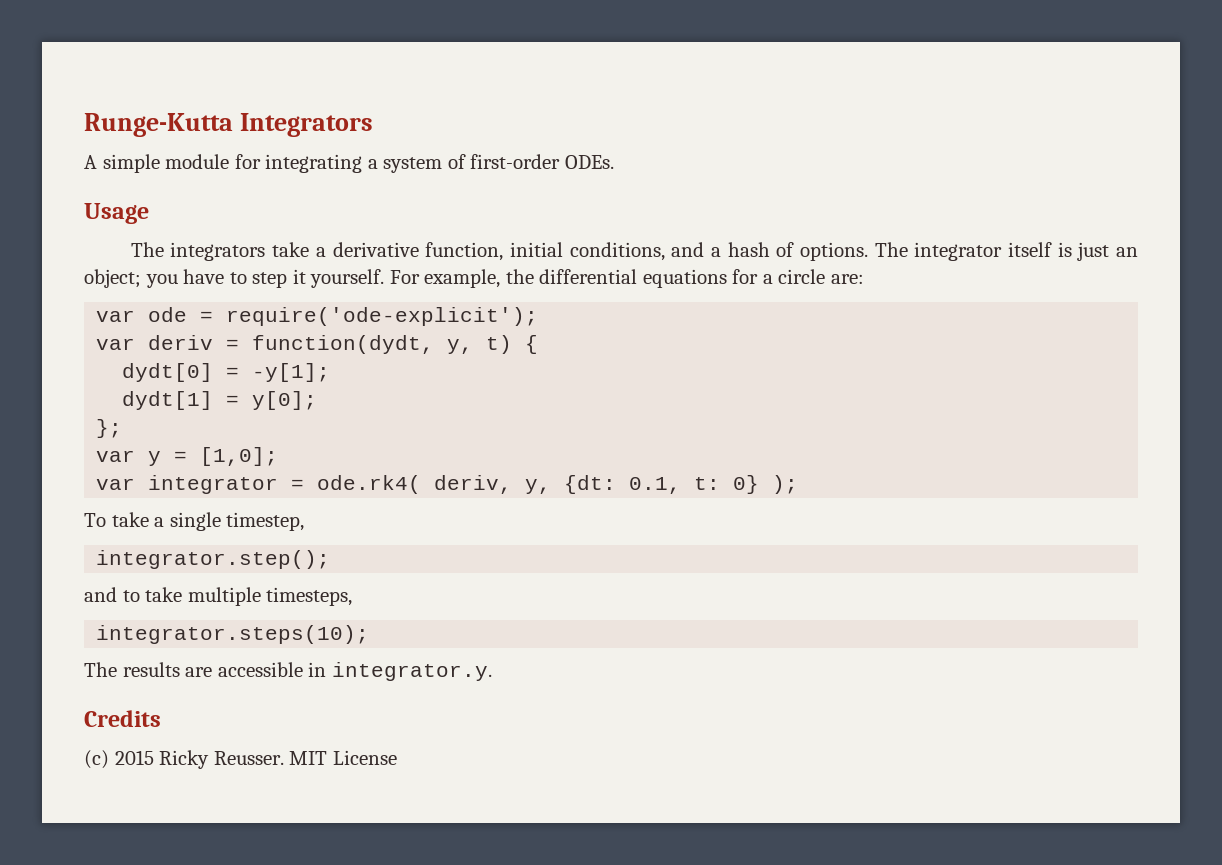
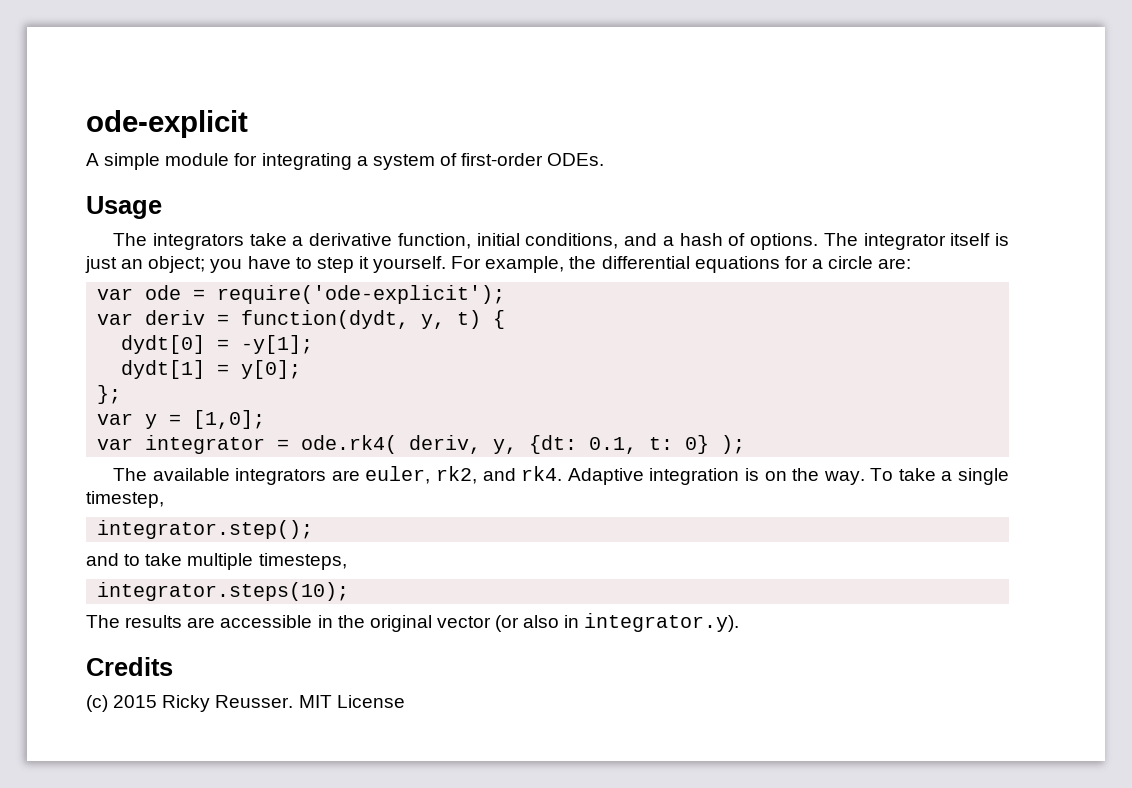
- Runge-Kutta Integrators
+ ode-explicit
+ The available integrators are euler, rk2, and rk4. Adaptive integration is on the way.
- The results are accessible in integrator.y.
+ The results are accessible in the original vector (or also in integrator.y).

